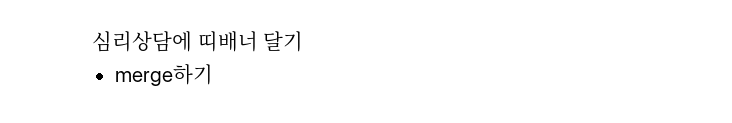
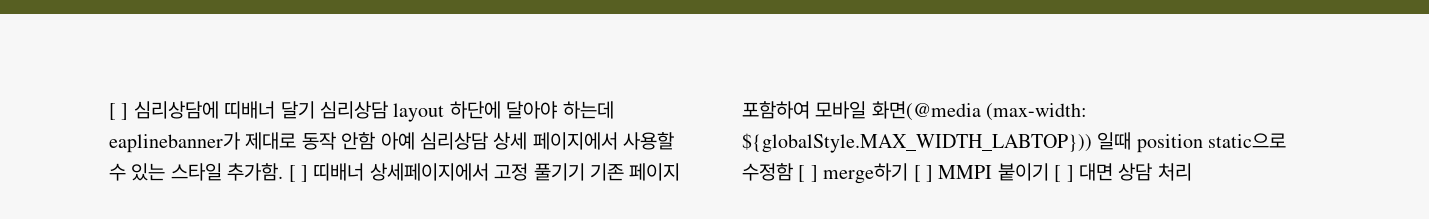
- 심리상담에 띠배너 달기
- merge하기
+ [ ] 심리상담에 띠배너 달기 심리상담 layout 하단에 달아야 하는데 eaplinebanner가 제대로 동작 안함 아예 심리상담 상세 페이지에서 사용할 수 있는 스타일 추가함. [ ] 띠배너 상세페이지에서 고정 풀기기 기존 페이지 포함하여 모바일 화면(@media (max-width: ${globalStyle.MAX_WIDTH_LABTOP})) 일때 position static으로 수정함 [ ] merge하기 [ ] MMPI 붙이기 [ ] 대면 상담 처리

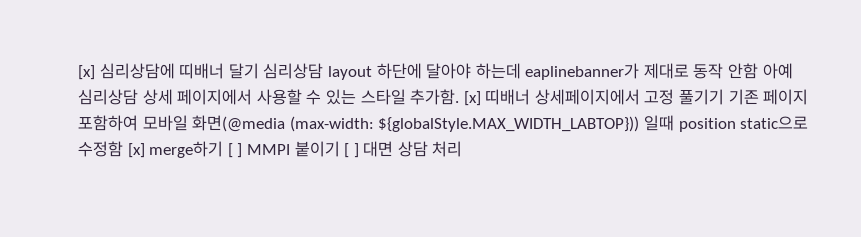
- [ ] 심리상담에 띠배너 달기 심리상담 layout 하단에 달아야 하는데 eaplinebanner가 제대로 동작 안함 아예 심리상담 상세 페이지에서 사용할 수 있는 스타일 추가함.
+ [x] 심리상담에 띠배너 달기 심리상담 layout 하단에 달아야 하는데 eaplinebanner가 제대로 동작 안함 아예 심리상담 상세 페이지에서 사용할 수 있는 스타일 추가함.
- [ ] 띠배너 상세페이지에서 고정 풀기기 기존 페이지 포함하여 모바일 화면(@media (max-width: ${globalStyle.MAX_WIDTH_LABTOP})) 일때 position static으로 수정함 [ ] merge하기 [ ] MMPI 붙이기 [ ] 대면 상담 처리
+ [x] 띠배너 상세페이지에서 고정 풀기기 기존 페이지 포함하여 모바일 화면(@media (max-width: ${globalStyle.MAX_WIDTH_LABTOP})) 일때 position static으로 수정함 [x] merge하기 [ ] MMPI 붙이기 [ ] 대면 상담 처리

